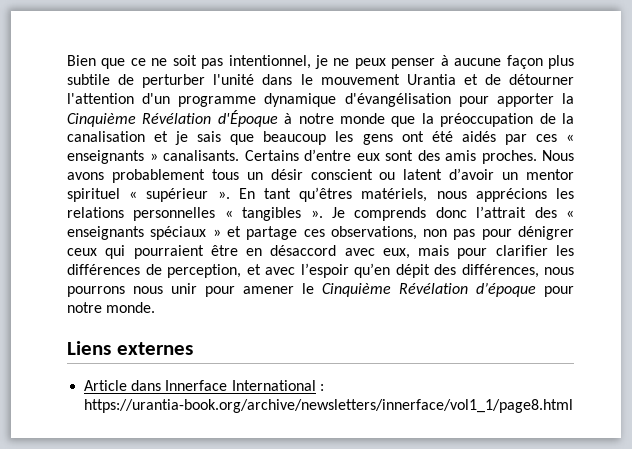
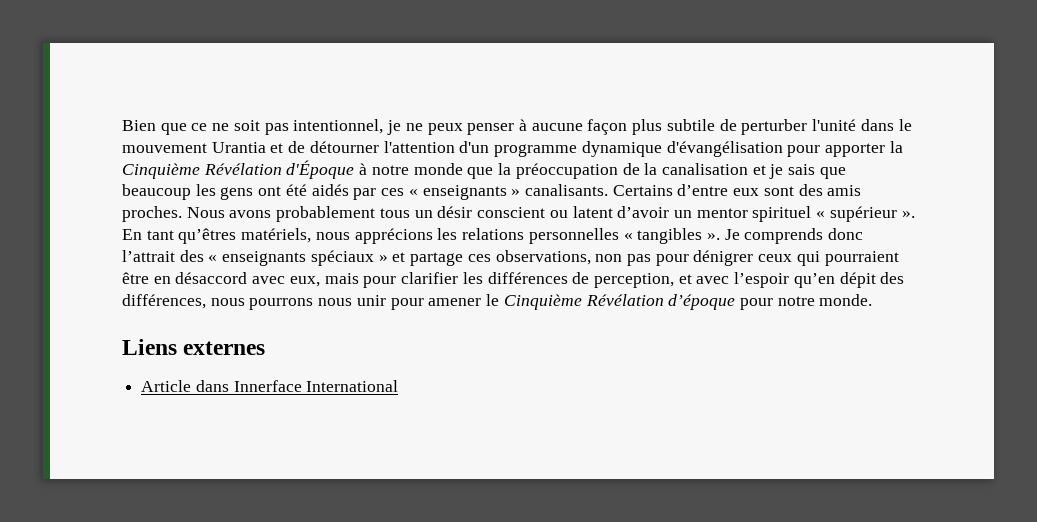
- Article dans Innerface International : https://urantia-book.org/archive/newsletters/innerface/vol1_1/page8.html
+ Article dans Innerface International

